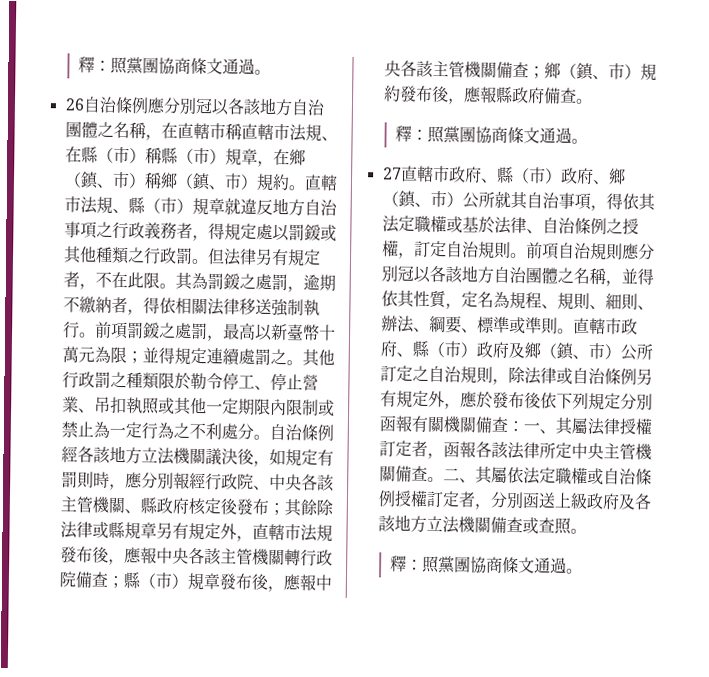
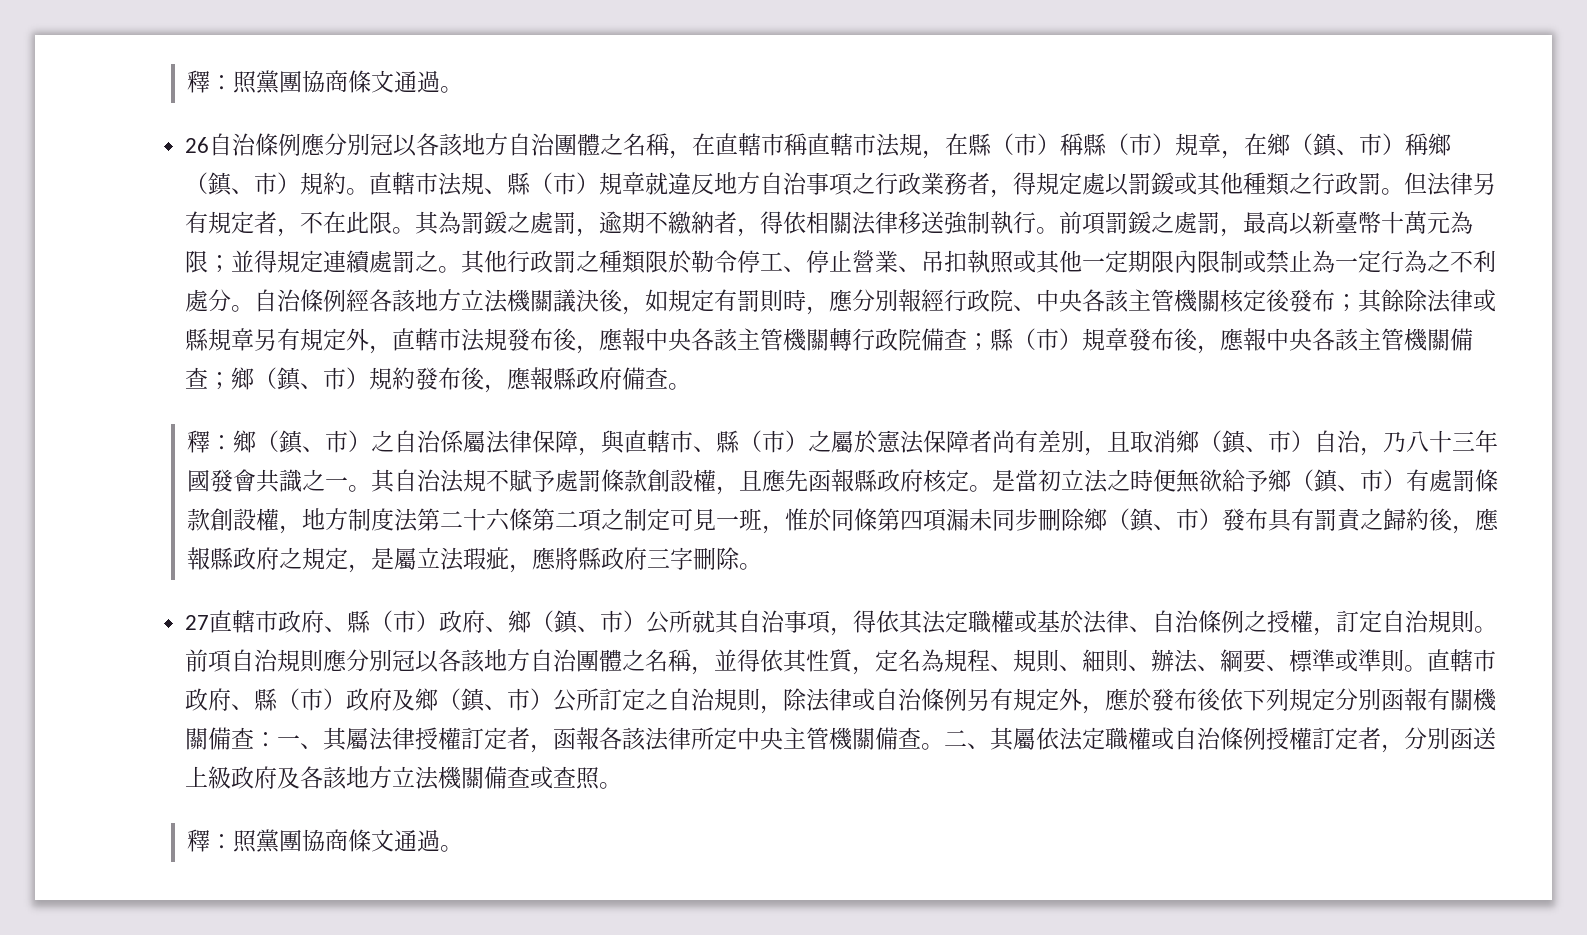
- 26自治條例應分別冠以各該地方自治團體之名稱，在直轄市稱直轄市法規、在縣（市）稱縣（市）規章，在鄉（鎮、市）稱鄉（鎮、市）規約。
+ 26自治條例應分別冠以各該地方自治團體之名稱，在直轄市稱直轄市法規，在縣（市）稱縣（市）規章，在鄉（鎮、市）稱鄉（鎮、市）規約。
- 直轄市法規、縣（市）規章就違反地方自治事項之行政義務者，得規定處以罰鍰或其他種類之行政罰。
+ 直轄市法規、縣（市）規章就違反地方自治事項之行政業務者，得規定處以罰鍰或其他種類之行政罰。
- 自治條例經各該地方立法機關議決後，如規定有罰則時，應分別報經行政院、中央各該主管機關、縣政府核定後發布；
+ 自治條例經各該地方立法機關議決後，如規定有罰則時，應分別報經行政院、中央各該主管機關核定後發布；
  鄉（鎮、市）規約發布後，應報縣政府備查。
- 釋：照黨團協商條文通過。
+ 釋：鄉（鎮、市）之自治係屬法律保障，與直轄市、縣（市）之屬於憲法保障者尚有差別，且取消鄉（鎮、市）自治，乃八十三年國發會共識之一。其自治法規不賦予處罰條款創設權，且應先函報縣政府核定。是當初立法之時便無欲給予鄉（鎮、市）有處罰條款創設權，地方制度法第二十六條第二項之制定可見一班，惟於同條第四項漏未同步刪除鄉（鎮、市）發布具有罰責之歸約後，應報縣政府之規定，是屬立法瑕疵，應將縣政府三字刪除。

